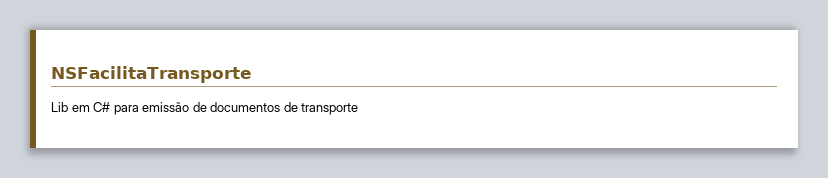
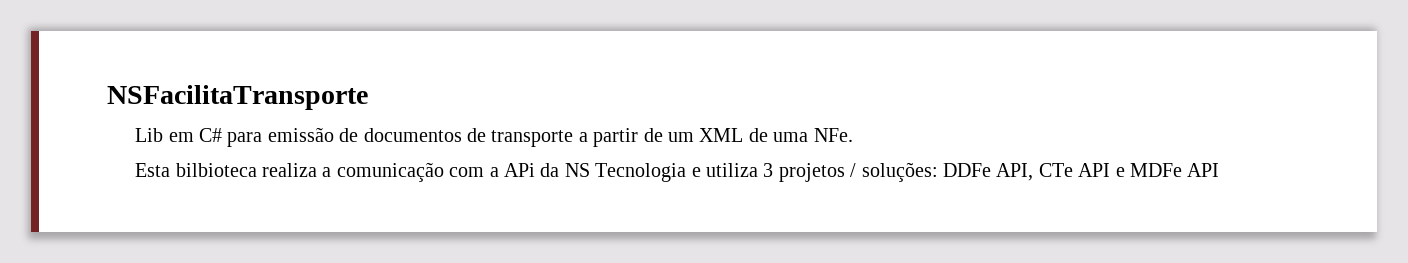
- Lib em C# para emissão de documentos de transporte
+ Lib em C# para emissão de documentos de transporte a partir de um XML de uma NFe.
+ Esta bilbioteca realiza a comunicação com a APi da NS Tecnologia e utiliza 3 projetos / soluções: DDFe API, CTe API e MDFe API

